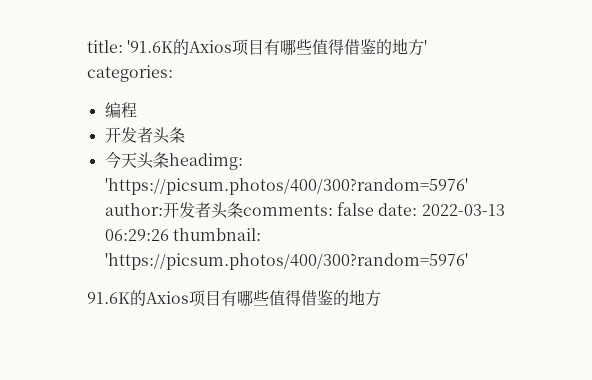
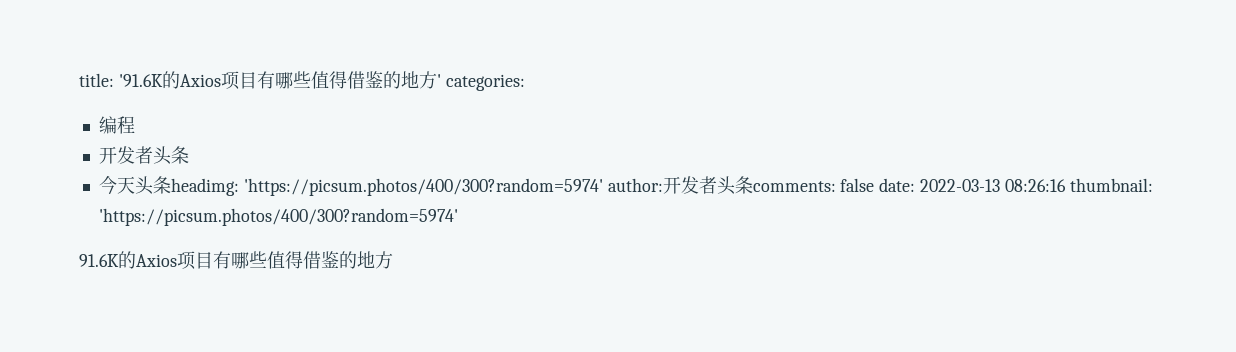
- 今天头条headimg: 'https://picsum.photos/400/300?random=5976' author:开发者头条comments: false date: 2022-03-13 06:29:26 thumbnail: 'https://picsum.photos/400/300?random=5976'
+ 今天头条headimg: 'https://picsum.photos/400/300?random=5974' author:开发者头条comments: false date: 2022-03-13 08:26:16 thumbnail: 'https://picsum.photos/400/300?random=5974'

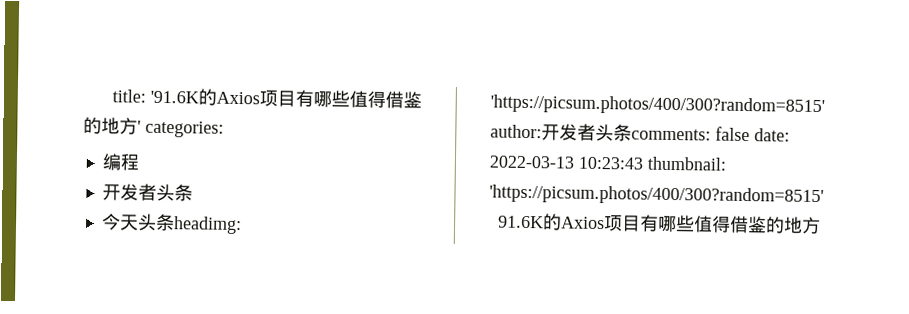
- 今天头条headimg: 'https://picsum.photos/400/300?random=5974' author:开发者头条comments: false date: 2022-03-13 08:26:16 thumbnail: 'https://picsum.photos/400/300?random=5974'
+ 今天头条headimg: 'https://picsum.photos/400/300?random=8515' author:开发者头条comments: false date: 2022-03-13 10:23:43 thumbnail: 'https://picsum.photos/400/300?random=8515'

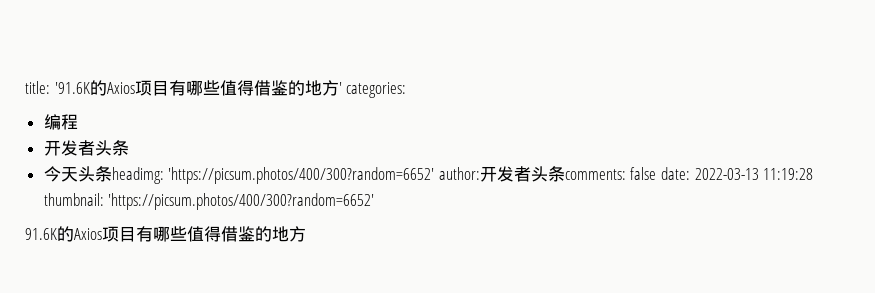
- 今天头条headimg: 'https://picsum.photos/400/300?random=8515' author:开发者头条comments: false date: 2022-03-13 10:23:43 thumbnail: 'https://picsum.photos/400/300?random=8515'
+ 今天头条headimg: 'https://picsum.photos/400/300?random=6652' author:开发者头条comments: false date: 2022-03-13 11:19:28 thumbnail: 'https://picsum.photos/400/300?random=6652'

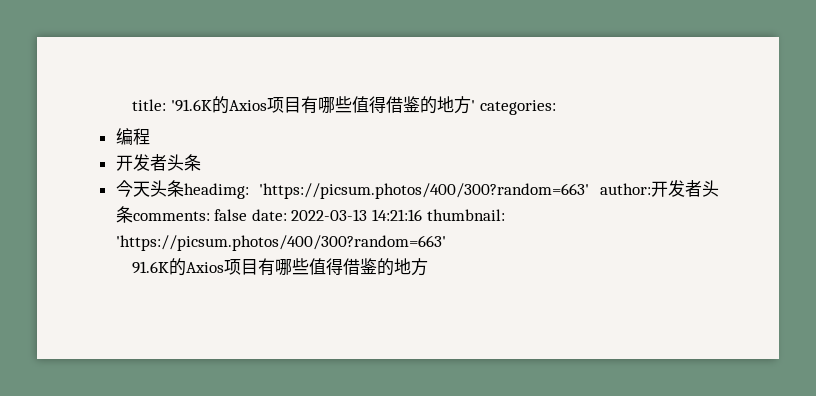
- 今天头条headimg: 'https://picsum.photos/400/300?random=6652' author:开发者头条comments: false date: 2022-03-13 11:19:28 thumbnail: 'https://picsum.photos/400/300?random=6652'
+ 今天头条headimg: 'https://picsum.photos/400/300?random=663' author:开发者头条comments: false date: 2022-03-13 14:21:16 thumbnail: 'https://picsum.photos/400/300?random=663'

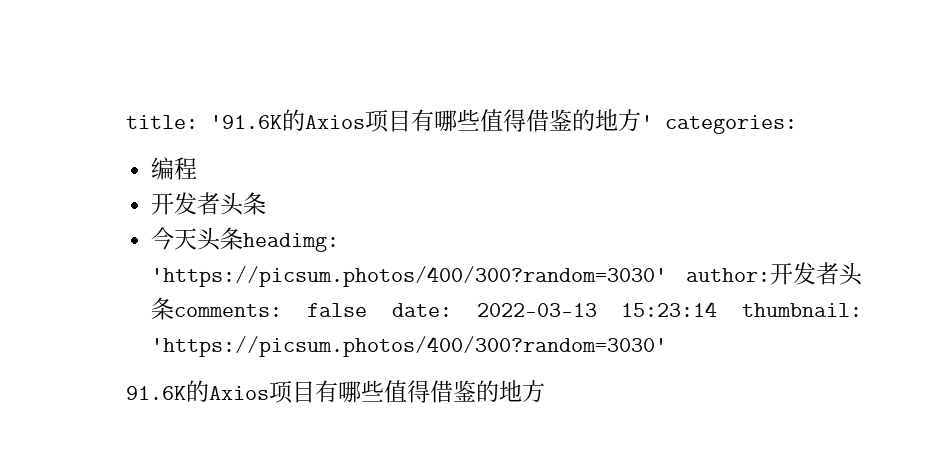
- 今天头条headimg: 'https://picsum.photos/400/300?random=663' author:开发者头条comments: false date: 2022-03-13 14:21:16 thumbnail: 'https://picsum.photos/400/300?random=663'
+ 今天头条headimg: 'https://picsum.photos/400/300?random=3030' author:开发者头条comments: false date: 2022-03-13 15:23:14 thumbnail: 'https://picsum.photos/400/300?random=3030'

